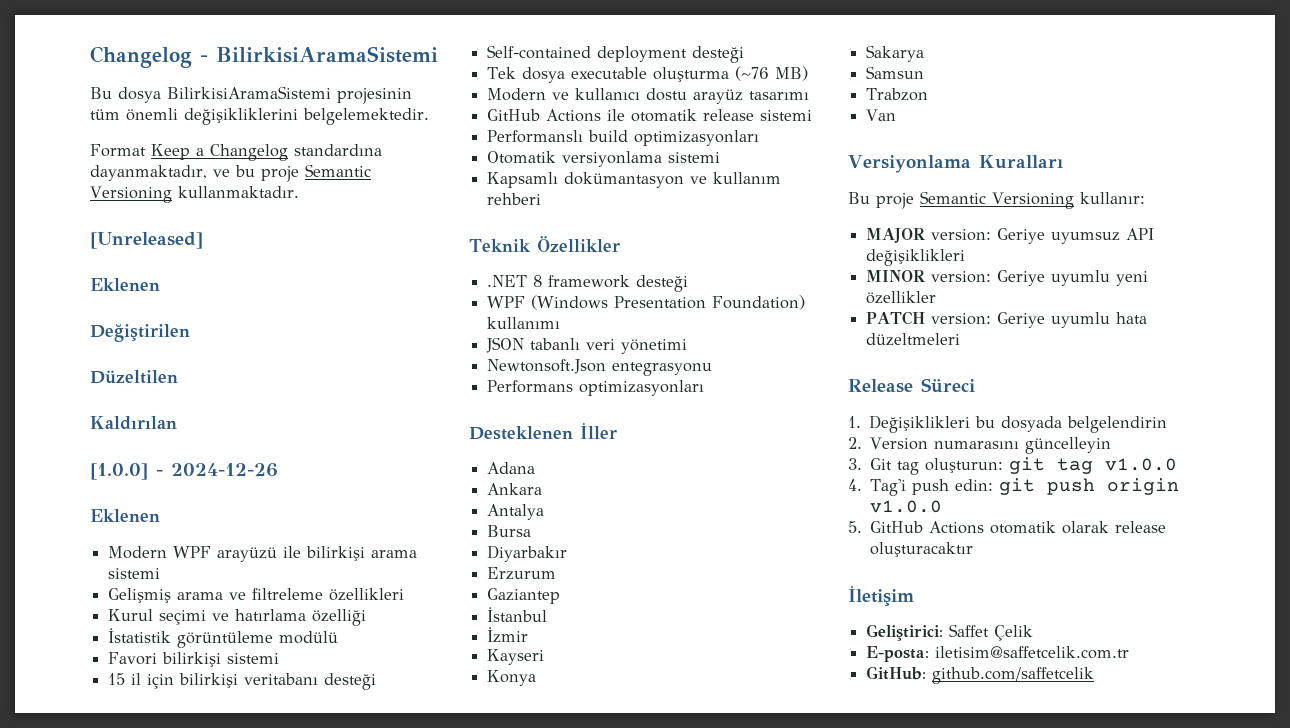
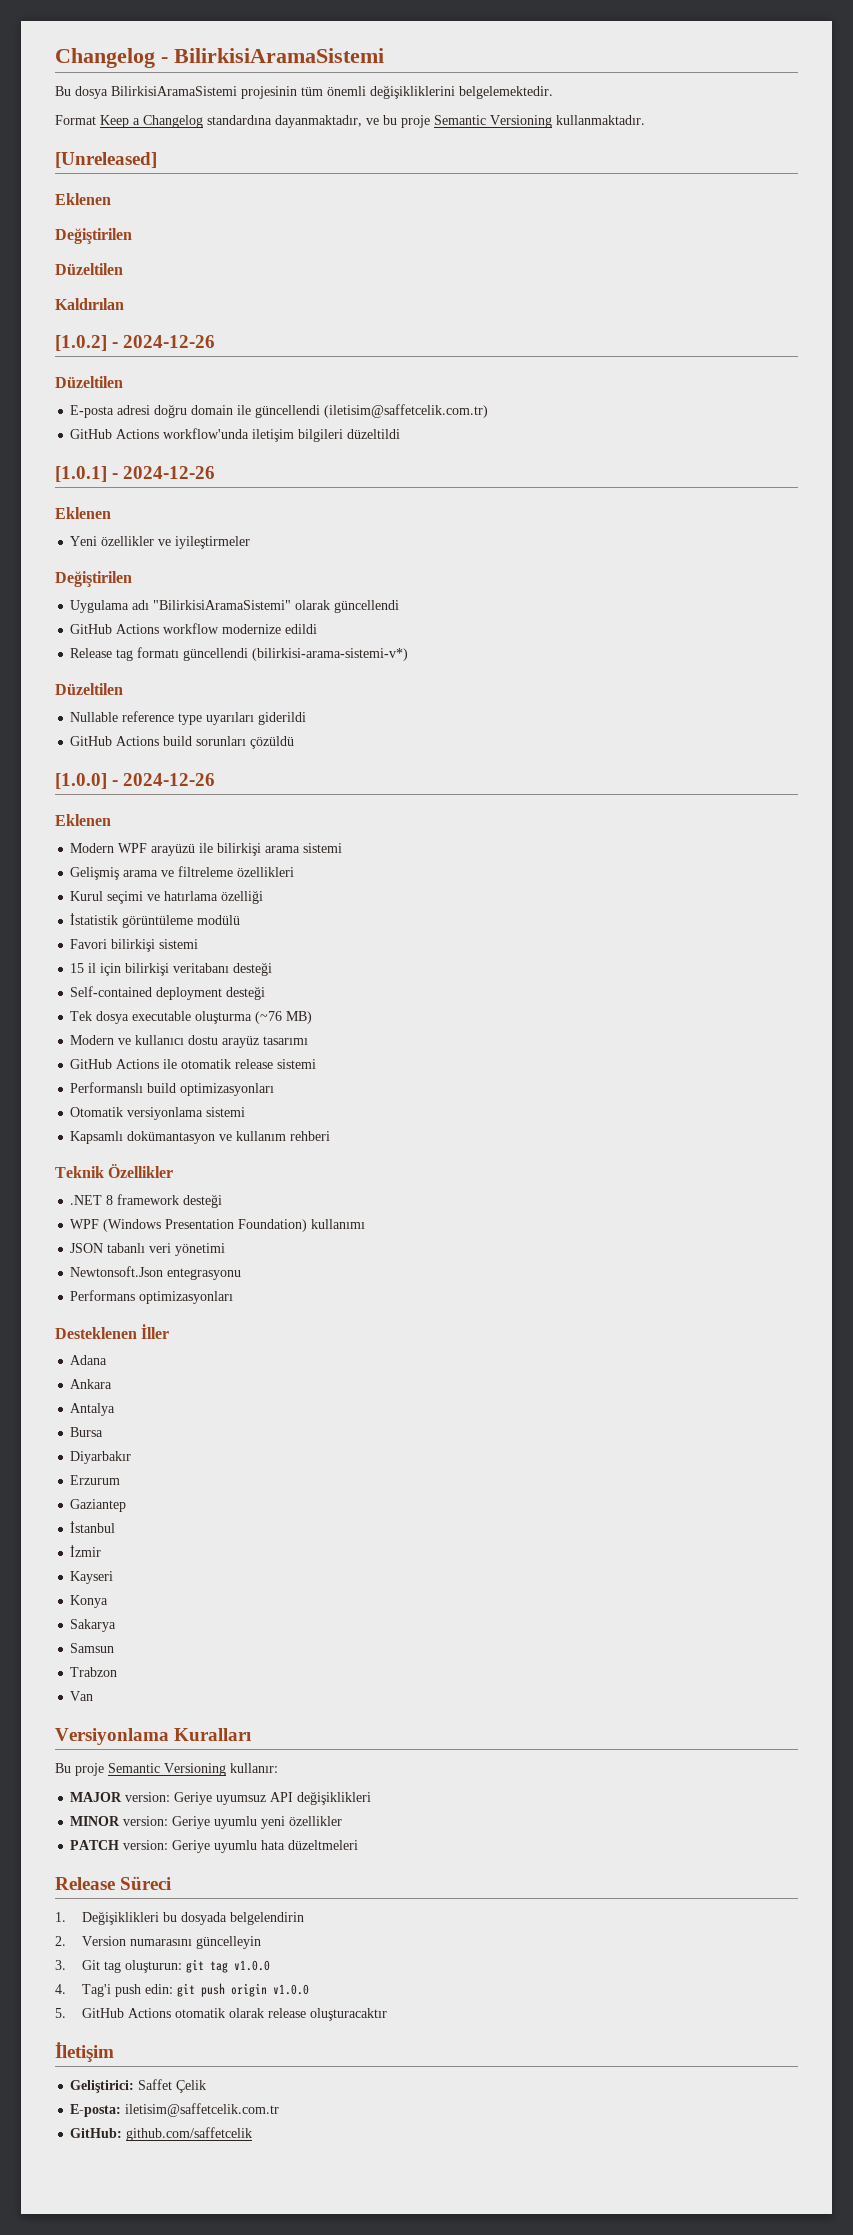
+ [1.0.2] - 2024-12-26
+ Düzeltilen
+ E-posta adresi doğru domain ile güncellendi (iletisim@saffetcelik.com.tr)
+ GitHub Actions workflow'unda iletişim bilgileri düzeltildi
+ [1.0.1] - 2024-12-26
+ Eklenen
+ Yeni özellikler ve iyileştirmeler
+ Değiştirilen
+ Uygulama adı "BilirkisiAramaSistemi" olarak güncellendi
+ GitHub Actions workflow modernize edildi
+ Release tag formatı güncellendi (bilirkisi-arama-sistemi-v*)
+ Düzeltilen
+ Nullable reference type uyarıları giderildi
+ GitHub Actions build sorunları çözüldü

